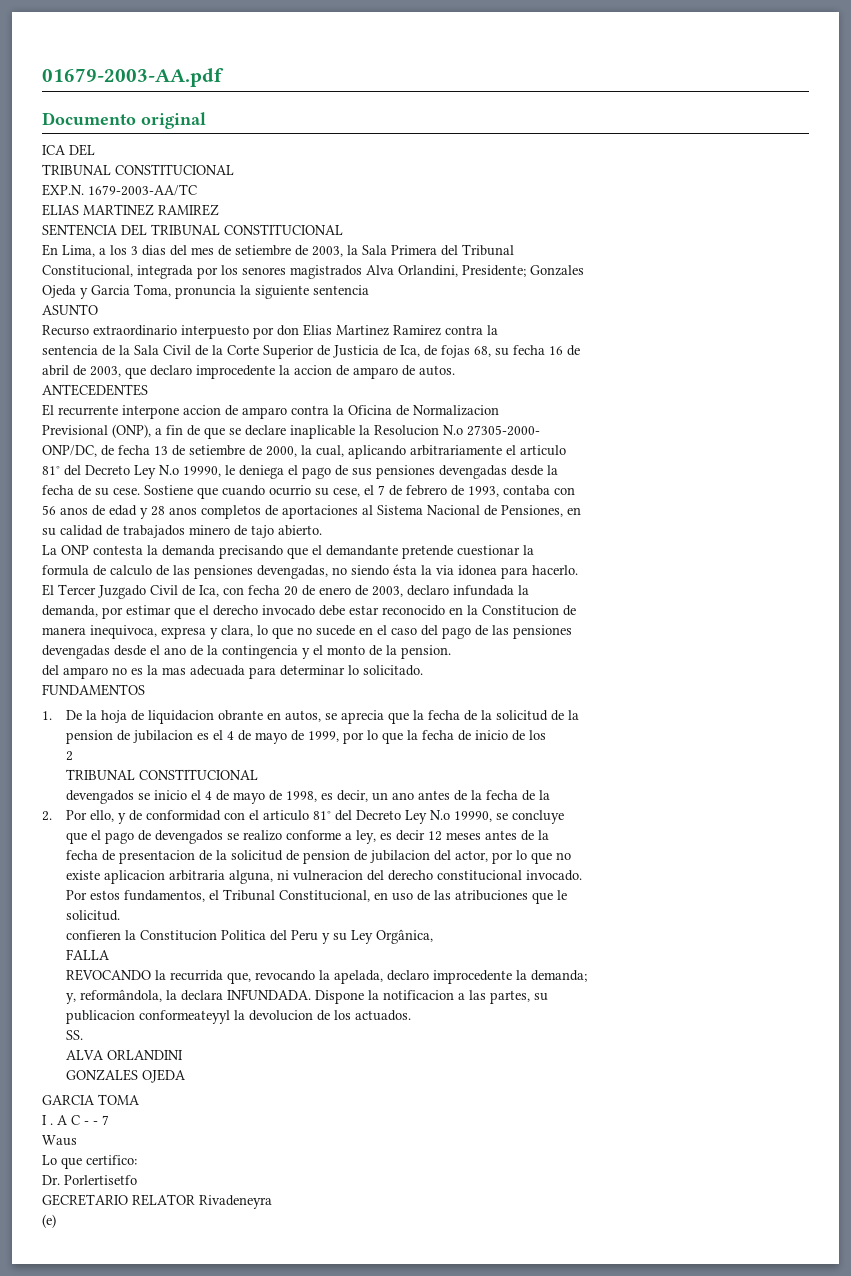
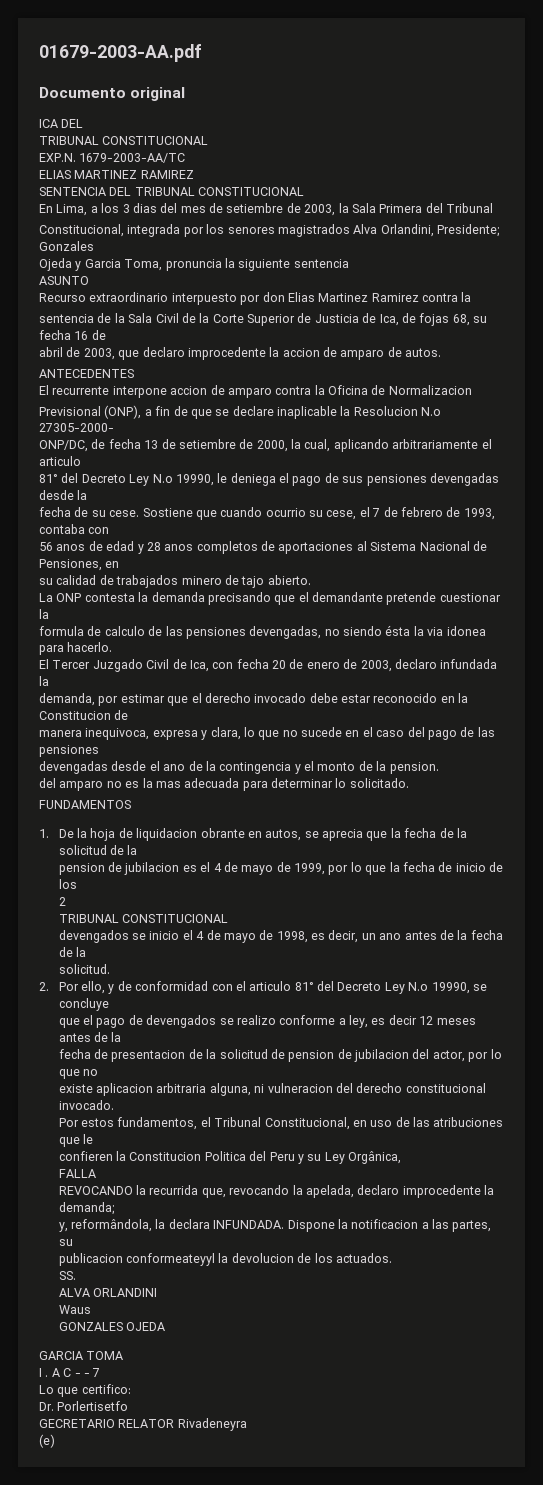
+ solicitud.
- solicitud.
+ Waus
- Waus

